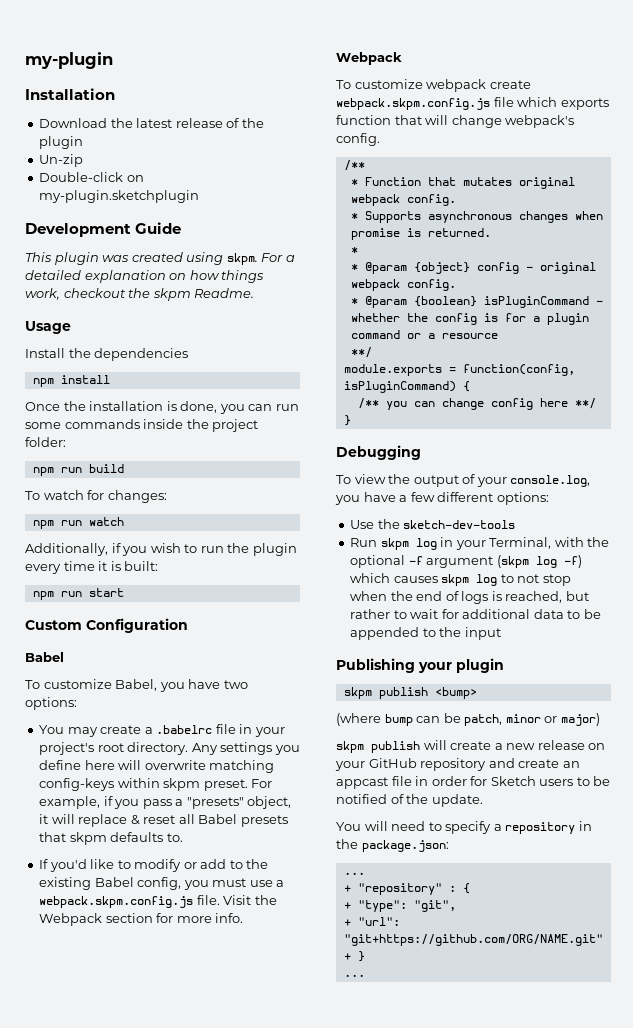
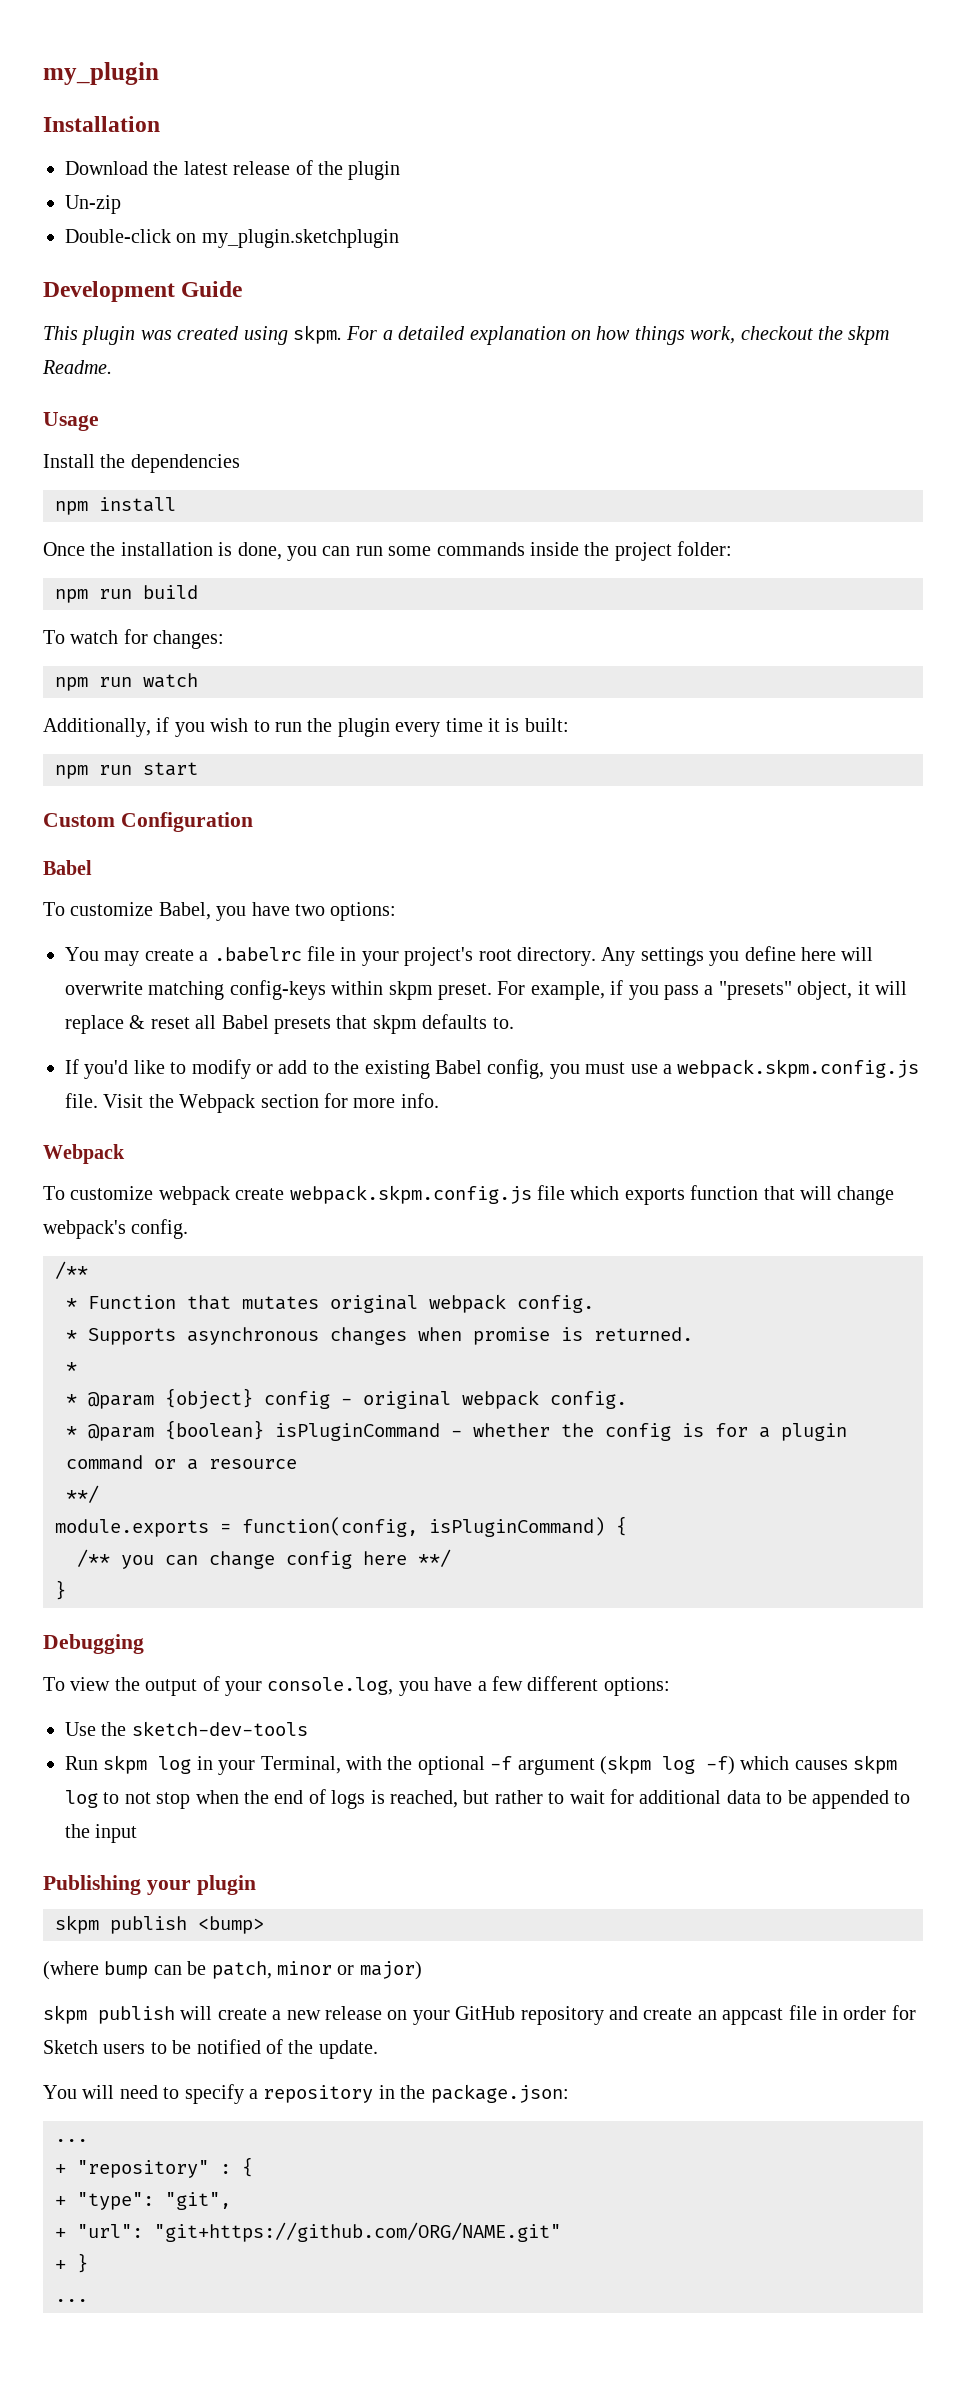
- my-plugin
+ my_plugin
- Double-click on my-plugin.sketchplugin
+ Double-click on my_plugin.sketchplugin

